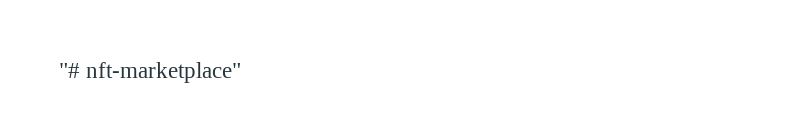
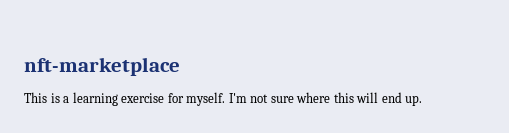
- "# nft-marketplace"
+ nft-marketplace
+ This is a learning exercise for myself. I'm not sure where this will end up.

